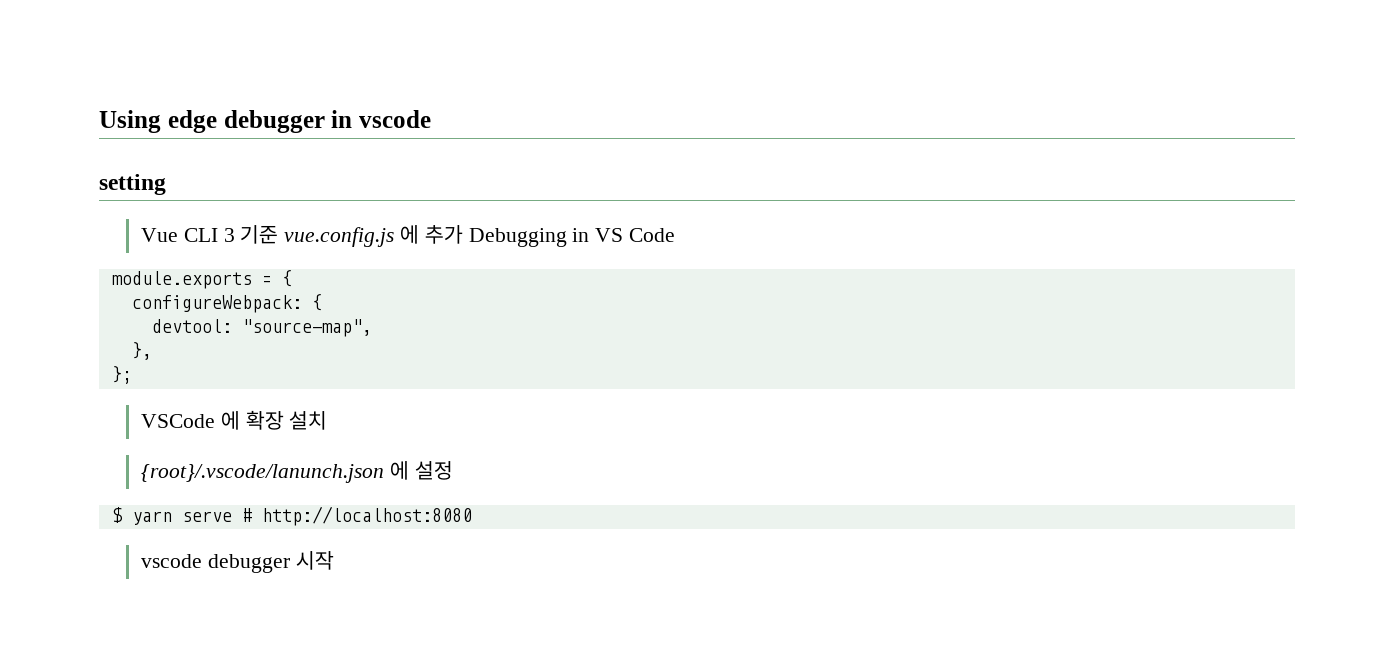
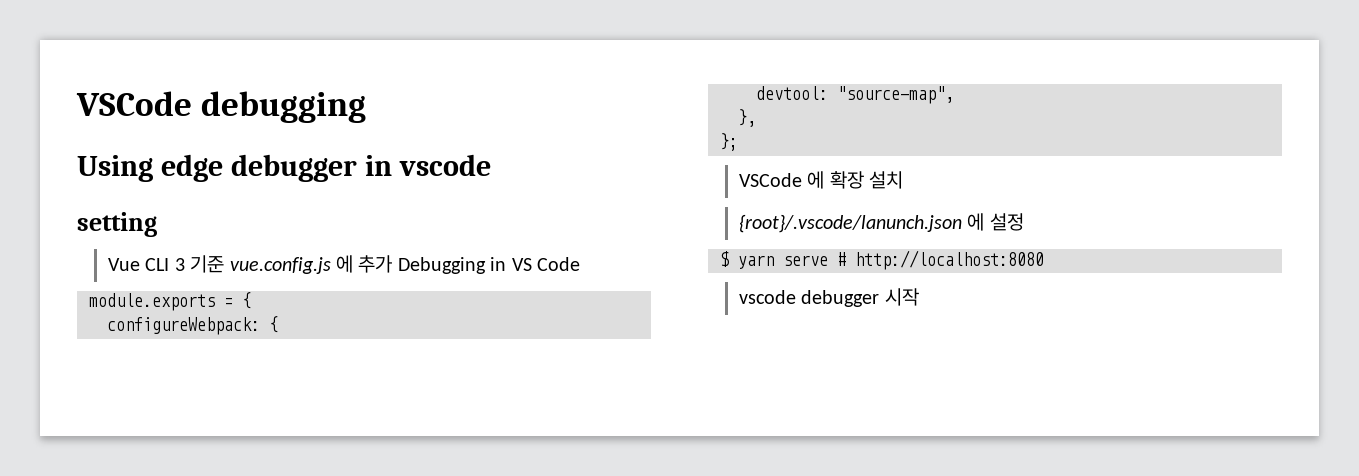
+ VSCode debugging

